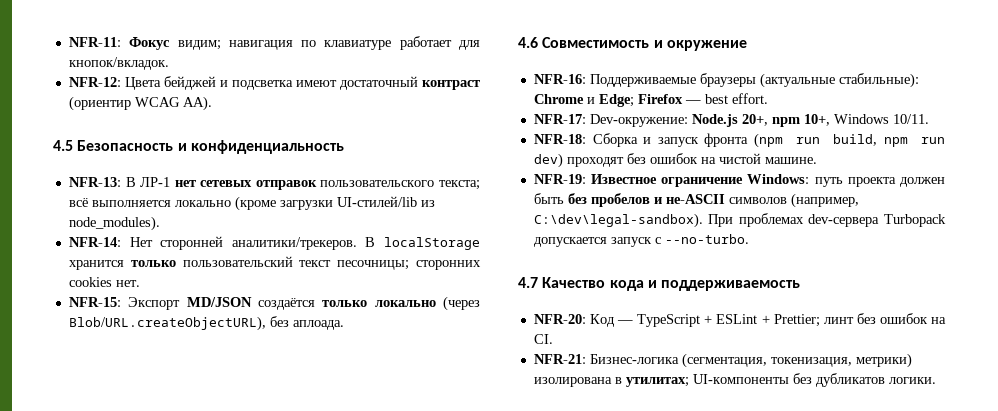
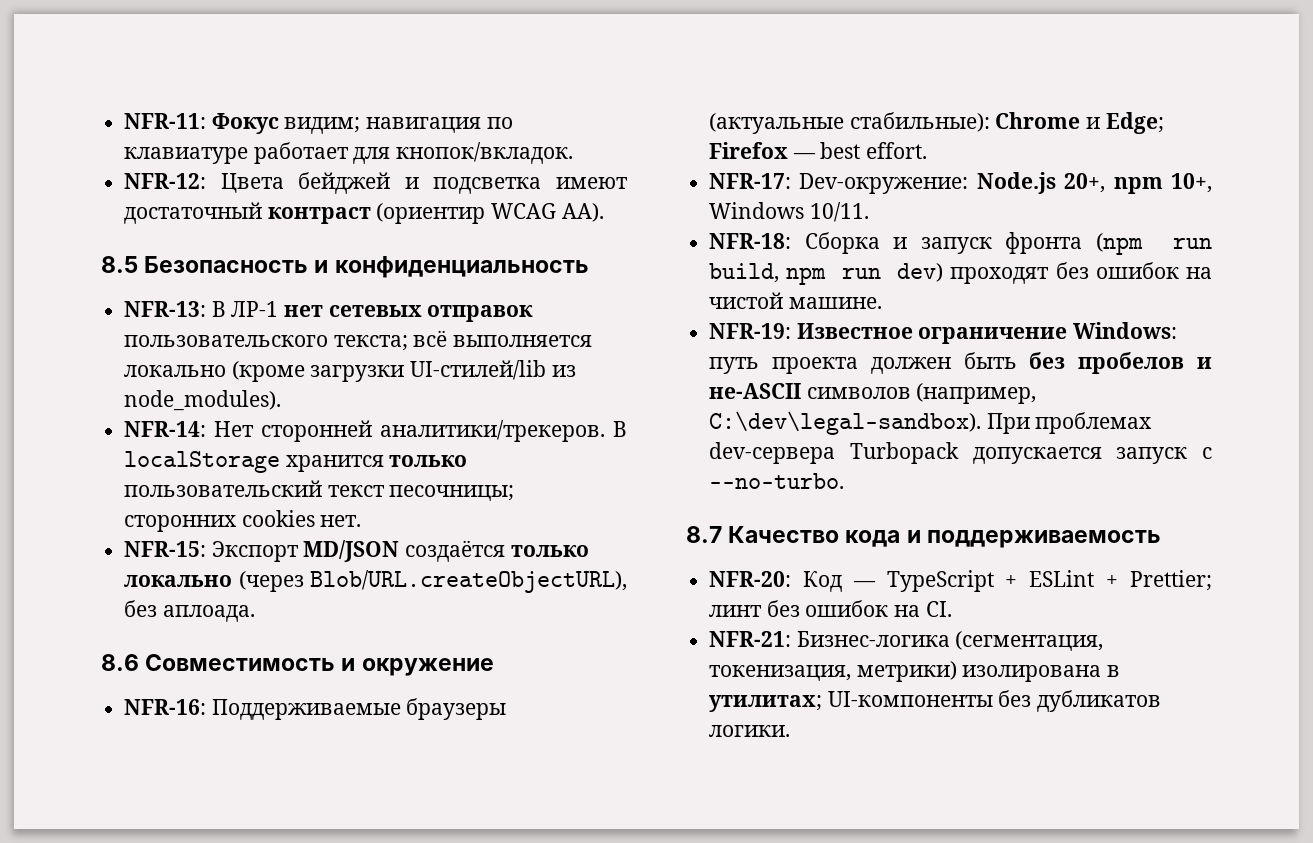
- 4.5 Безопасность и конфиденциальность
+ 8.5 Безопасность и конфиденциальность
- 4.6 Совместимость и окружение
+ 8.6 Совместимость и окружение
- 4.7 Качество кода и поддерживаемость
+ 8.7 Качество кода и поддерживаемость

